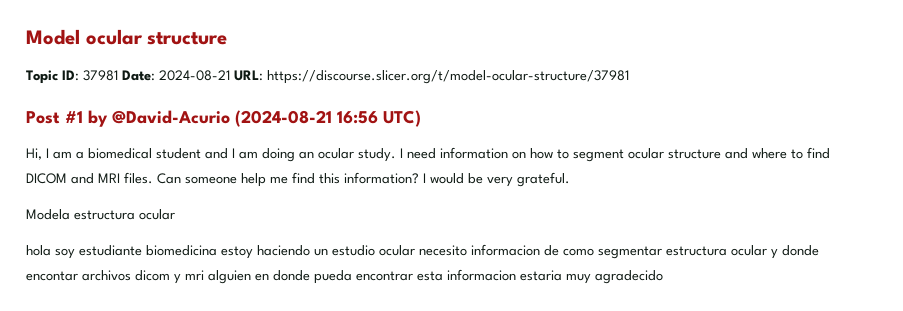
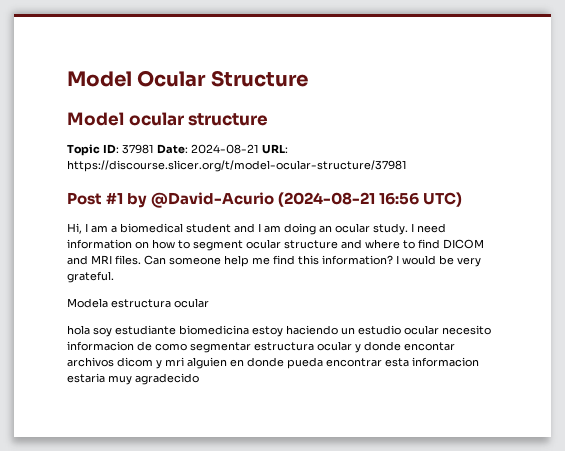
+ Model Ocular Structure

